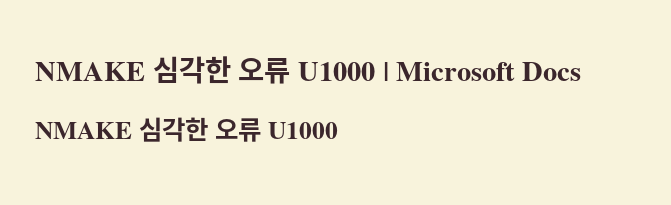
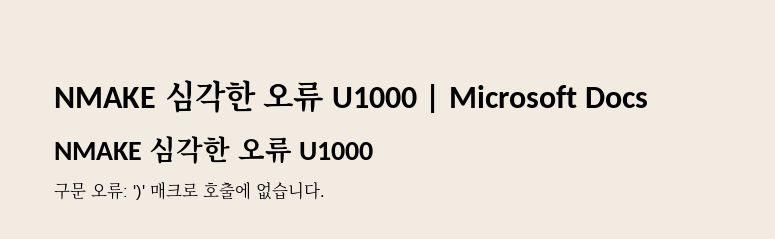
+ 구문 오류: ')' 매크로 호출에 없습니다.

